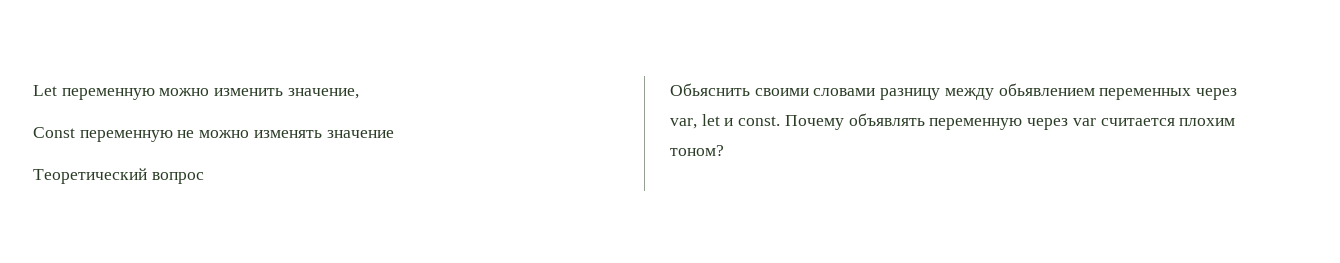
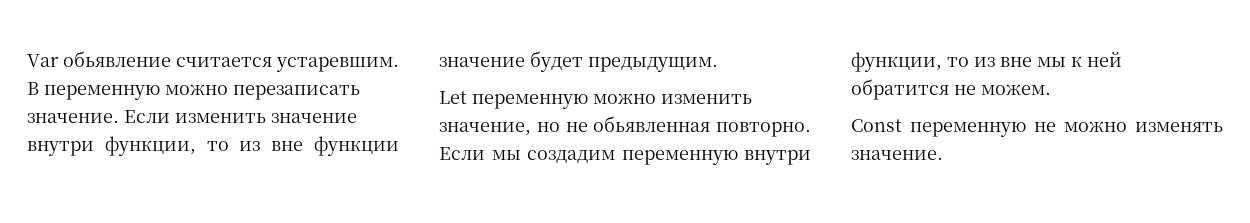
+ Var обьявление считается устаревшим. В переменную можно перезаписать значение. Если изменить значение внутри функции, то из вне функции значение будет предыдущим.
- Let переменную можно изменить значение,
+ Let переменную можно изменить значение, но не обьявленная повторно. Если мы создадим переменную внутри функции, то из вне мы к ней обратится не можем.
- Const переменную не можно изменять значение
- Теоретический вопрос
- Обьяснить своими словами разницу между обьявлением переменных через var, let и const. Почему объявлять переменную через var считается плохим тоном?
+ Const переменную не можно изменять значение.

